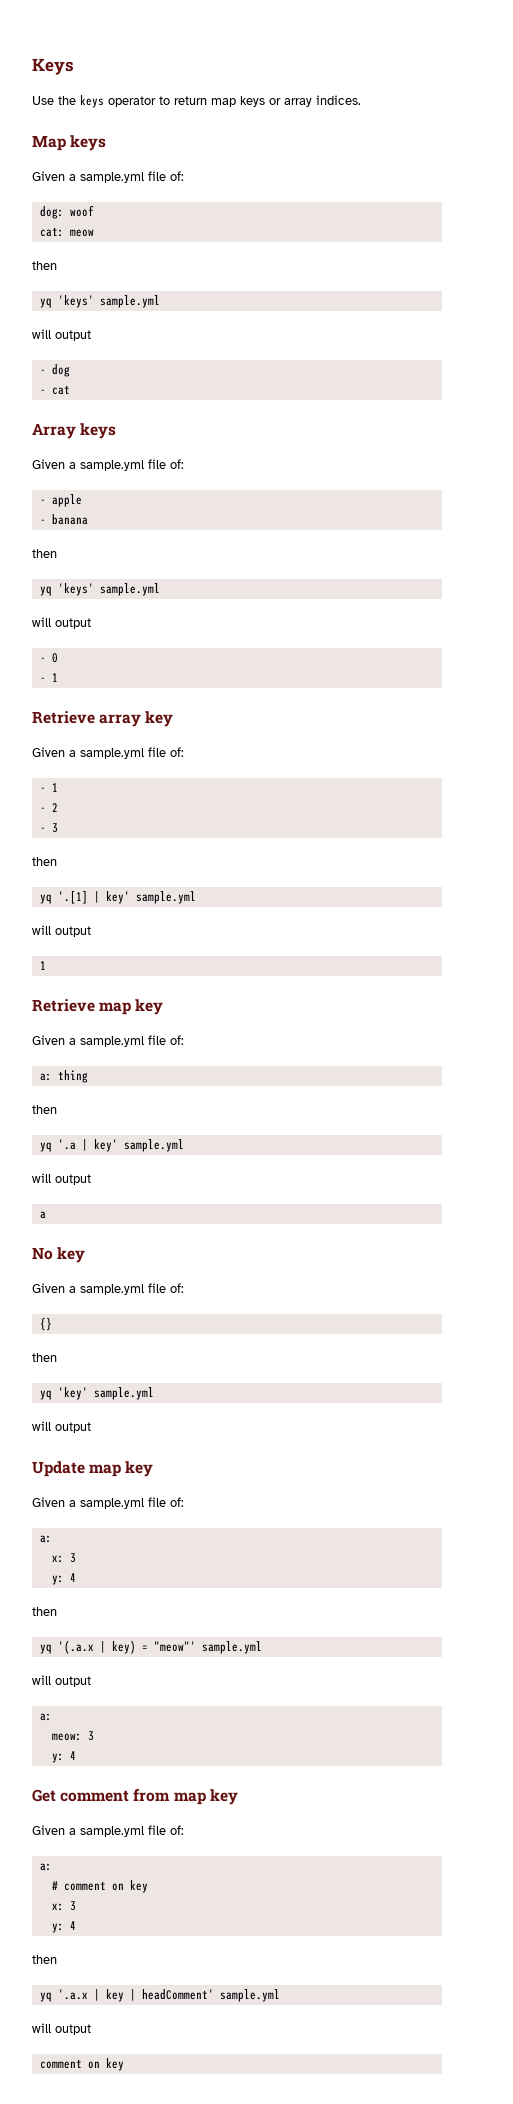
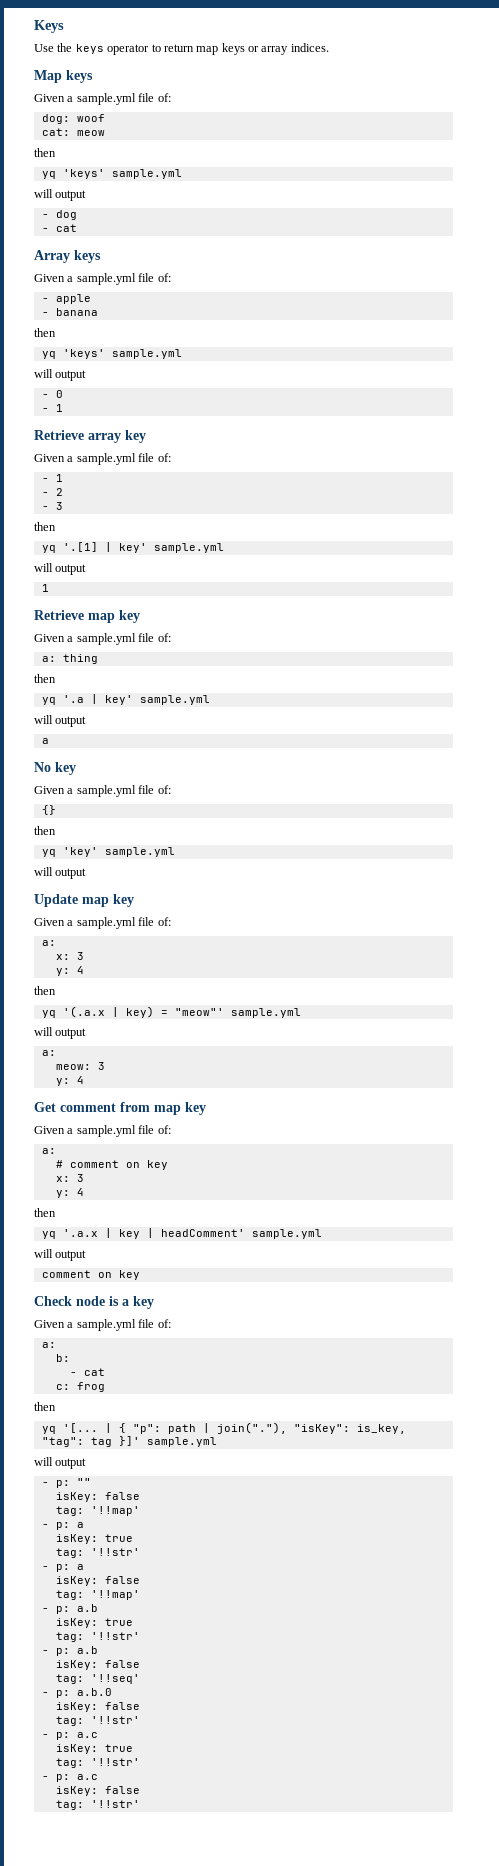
+ Check node is a key
+ Given a sample.yml file of:
+ a:
+ b:
+ - cat
+ c: frog
+ then
+ yq '[... | { "p": path | join("."), "isKey": is_key, "tag": tag }]' sample.yml
+ will output
+ - p: ""
+ isKey: false
+ tag: '!!map'
+ - p: a
+ isKey: true
+ tag: '!!str'
+ - p: a
+ isKey: false
+ tag: '!!map'
+ - p: a.b
+ isKey: true
+ tag: '!!str'
+ - p: a.b
+ isKey: false
+ tag: '!!seq'
+ - p: a.b.0
+ isKey: false
+ tag: '!!str'
+ - p: a.c
+ isKey: true
+ tag: '!!str'
+ - p: a.c
+ isKey: false
+ tag: '!!str'

